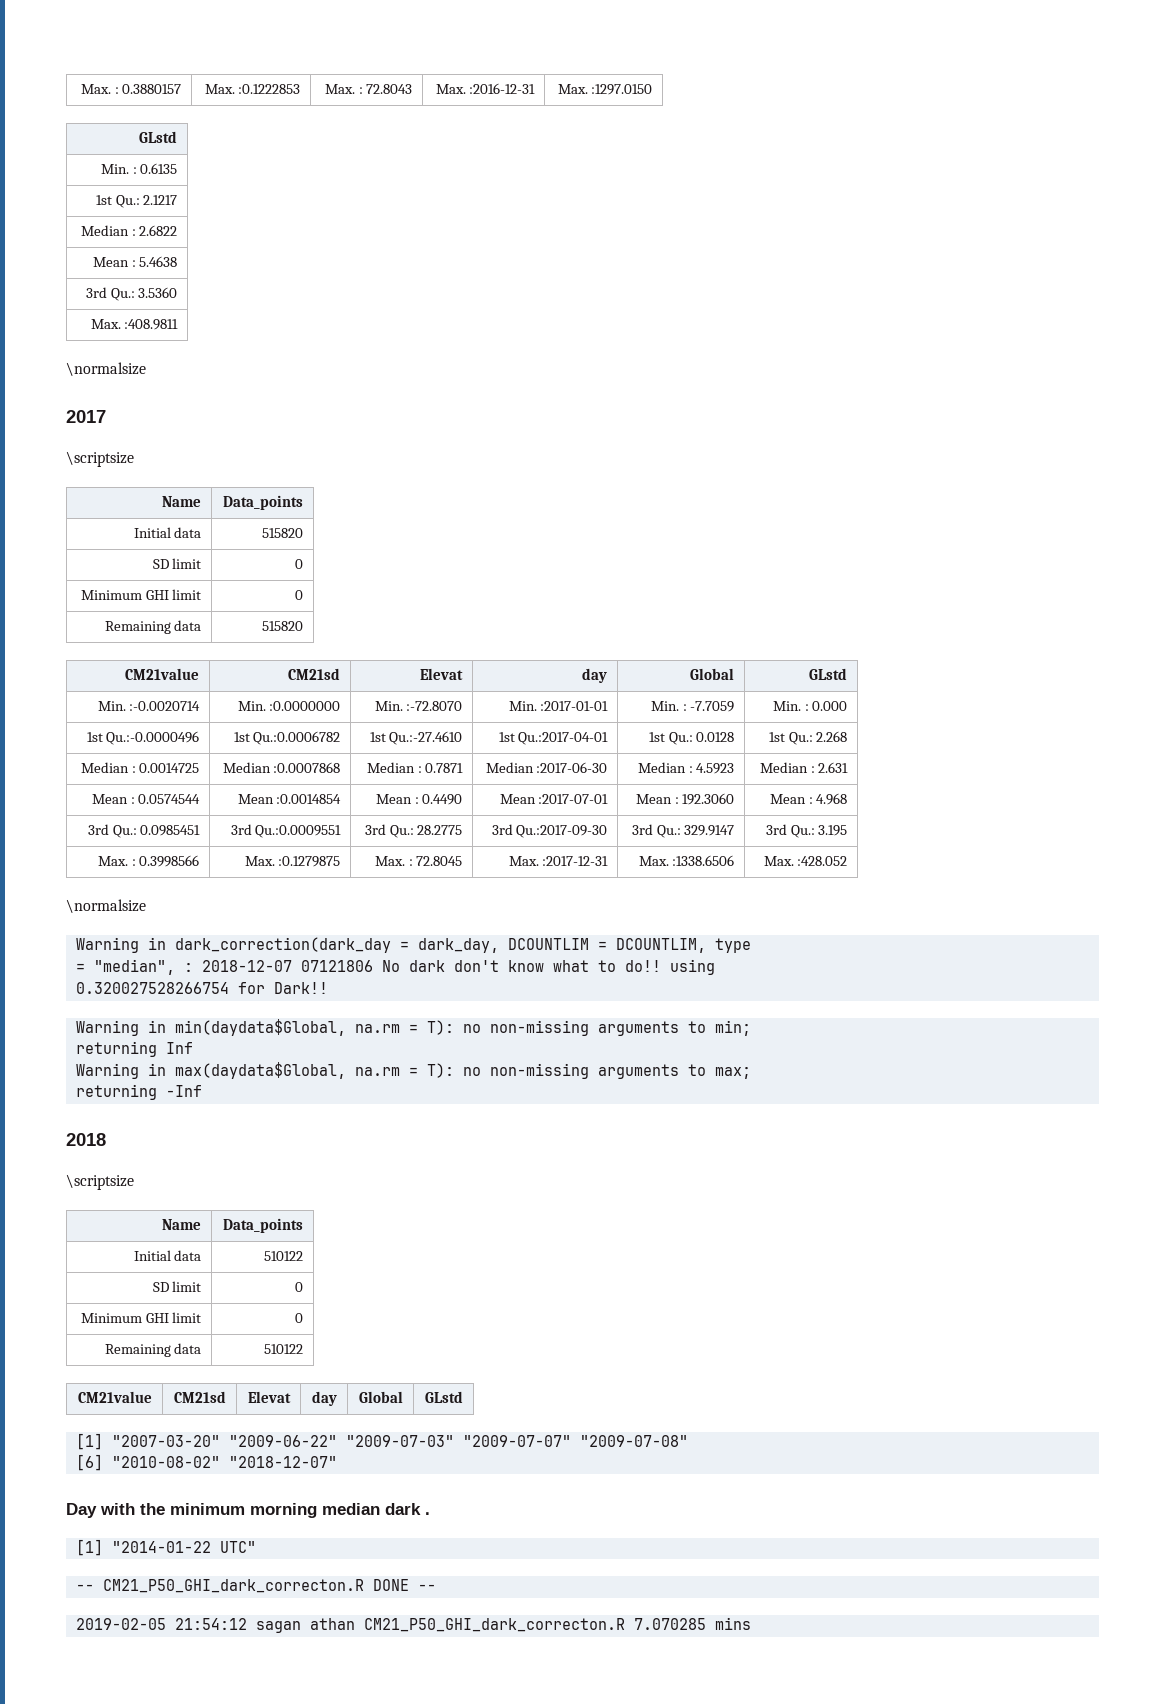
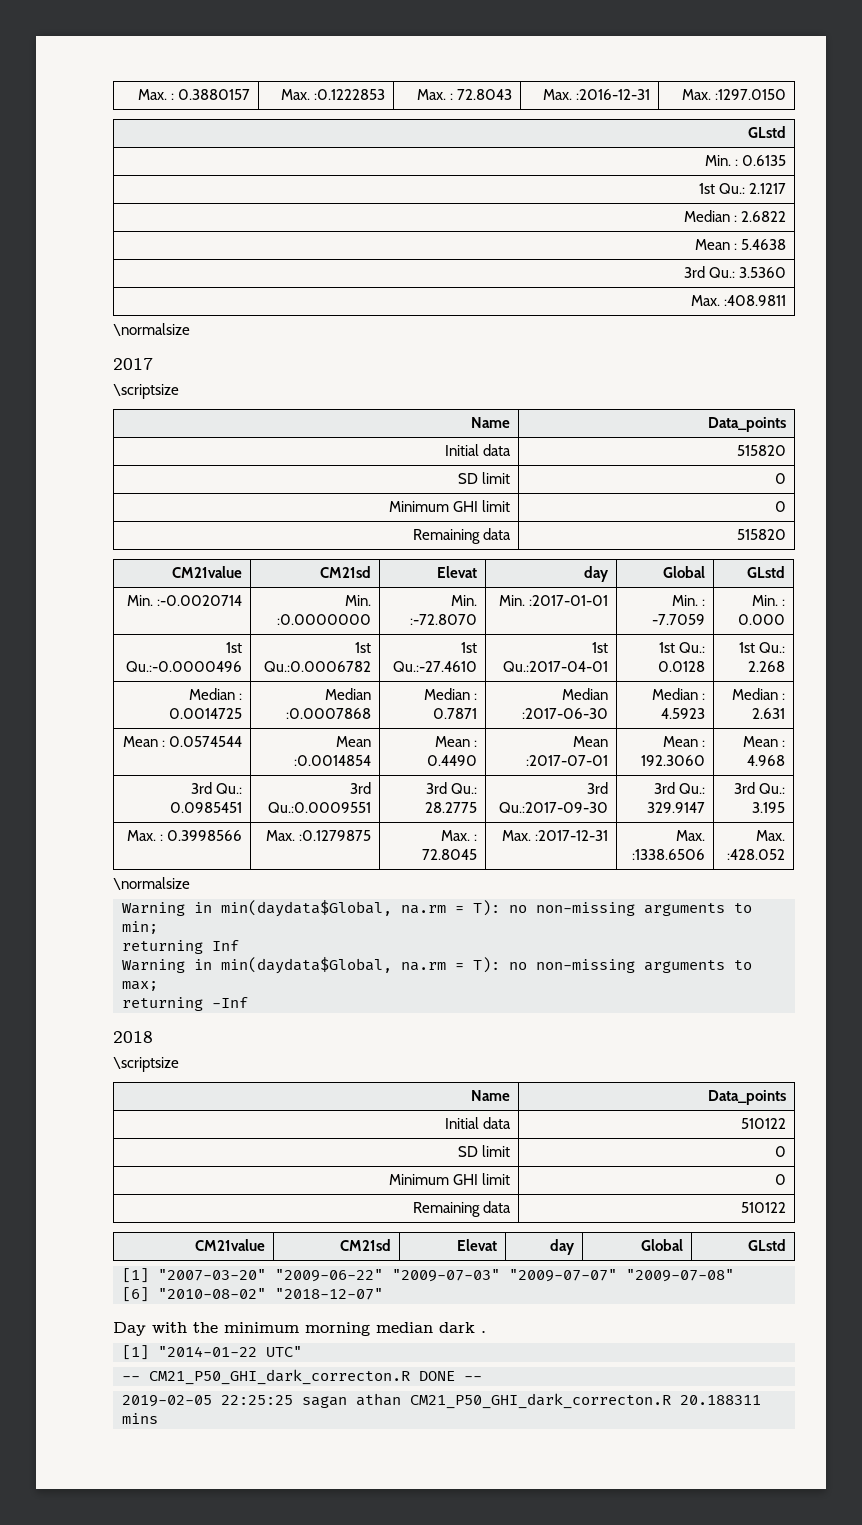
- Warning in dark_correction(dark_day = dark_day, DCOUNTLIM = DCOUNTLIM, type
- = "median", : 2018-12-07 07121806 No dark don't know what to do!! using
- 0.320027528266754 for Dark!!
- Warning in max(daydata$Global, na.rm = T): no non-missing arguments to max;
+ Warning in min(daydata$Global, na.rm = T): no non-missing arguments to max;
- 2019-02-05 21:54:12 sagan athan CM21_P50_GHI_dark_correcton.R 7.070285 mins
+ 2019-02-05 22:25:25 sagan athan CM21_P50_GHI_dark_correcton.R 20.188311 mins

